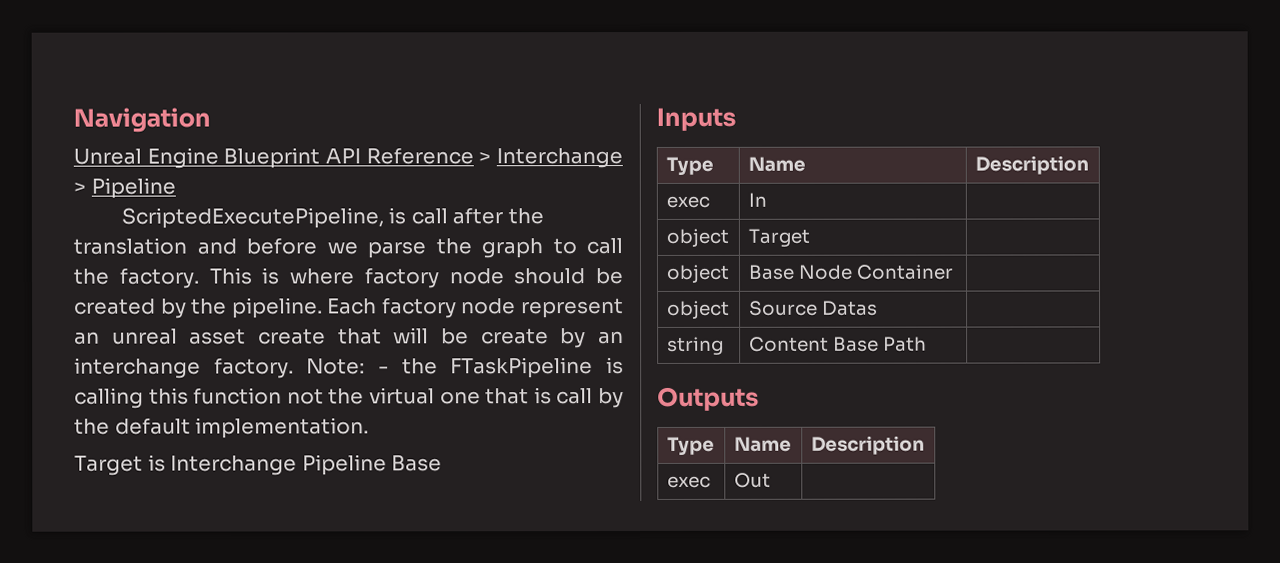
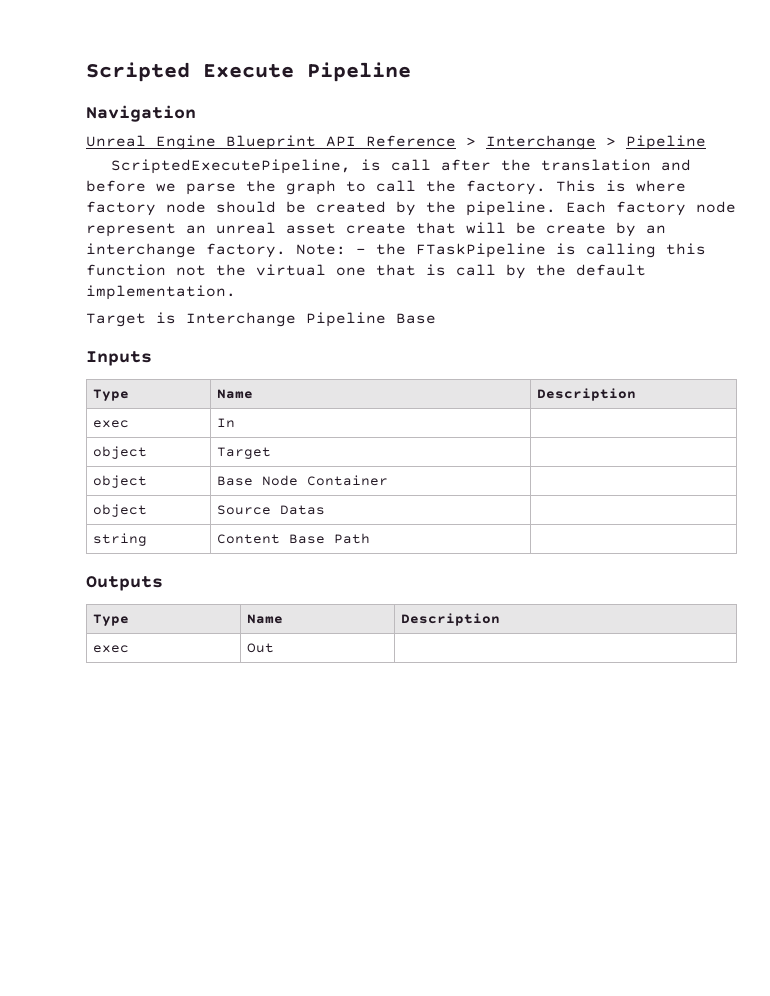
+ Scripted Execute Pipeline

